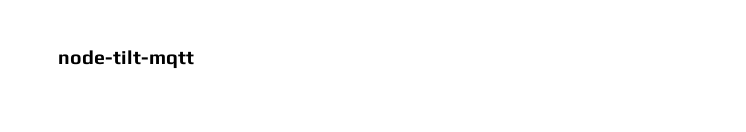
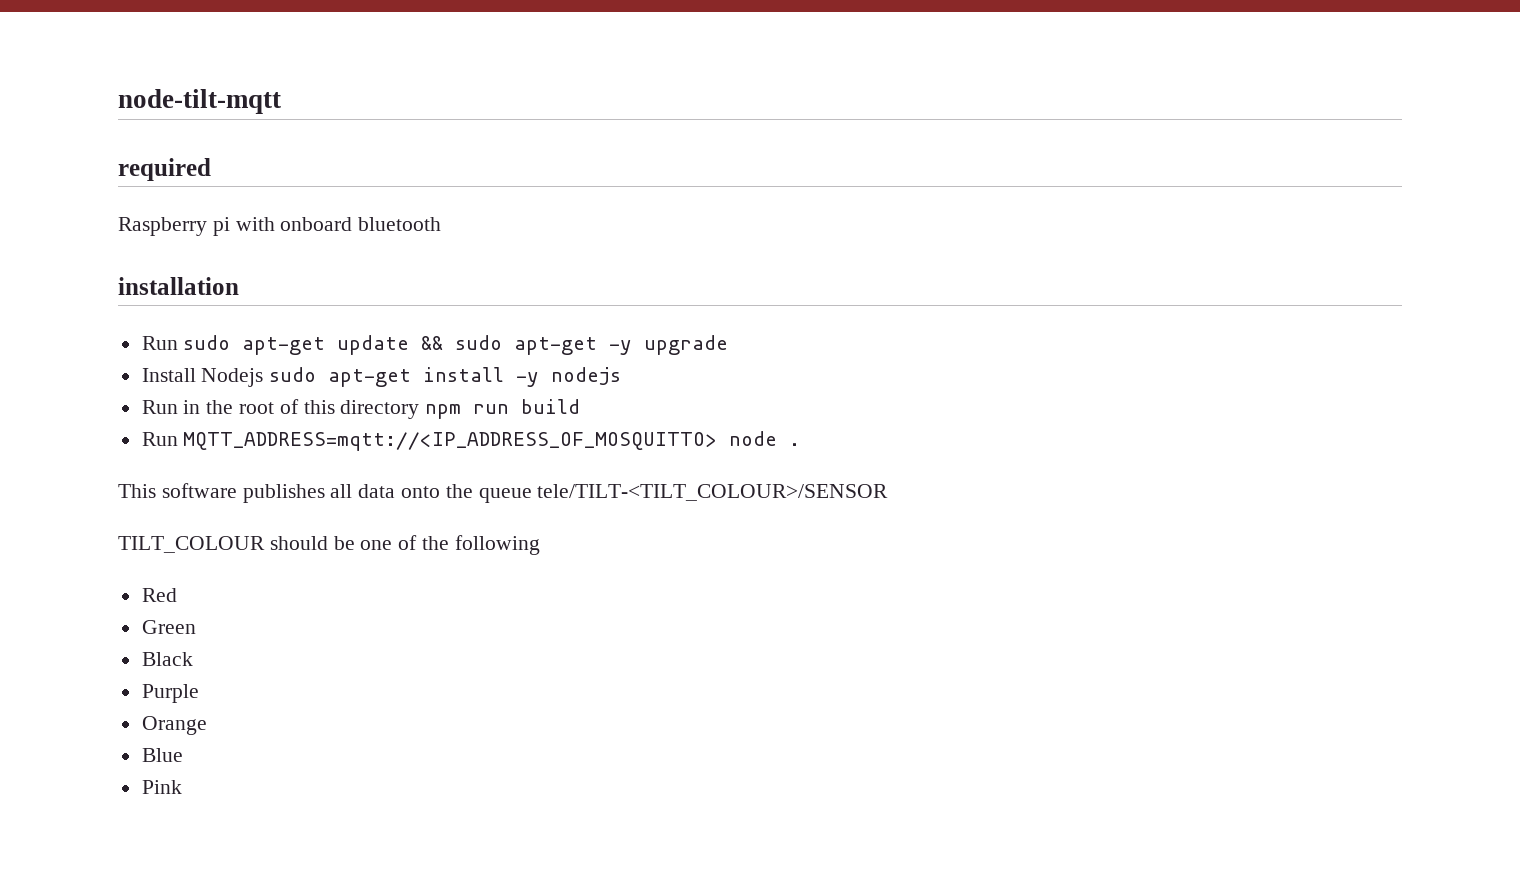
+ required
+ Raspberry pi with onboard bluetooth
+ installation
+ Run sudo apt-get update && sudo apt-get -y upgrade
+ Install Nodejs sudo apt-get install -y nodejs
+ Run in the root of this directory npm run build
+ Run MQTT_ADDRESS=mqtt://<IP_ADDRESS_OF_MOSQUITTO> node .
+ This software publishes all data onto the queue tele/TILT-<TILT_COLOUR>/SENSOR
+ TILT_COLOUR should be one of the following
+ Red
+ Green
+ Black
+ Purple
+ Orange
+ Blue
+ Pink

